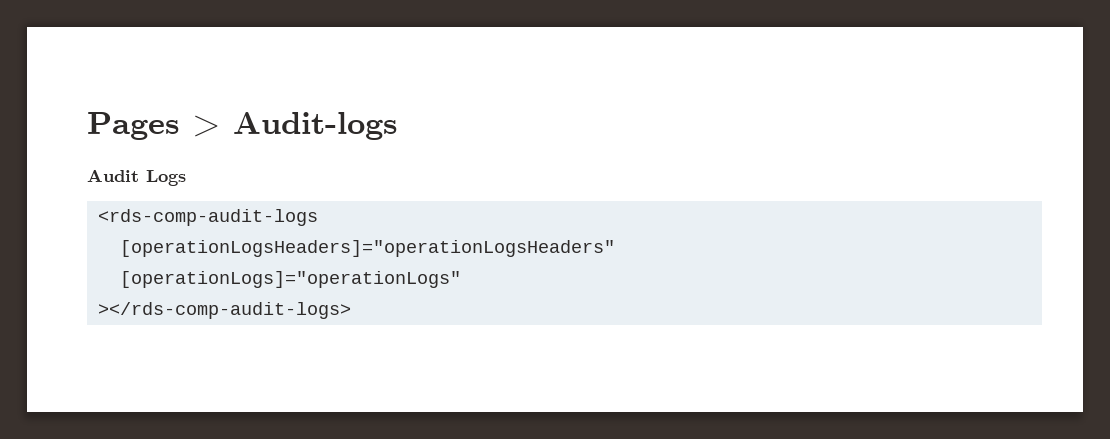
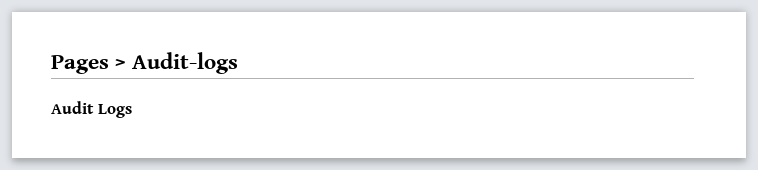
- <rds-comp-audit-logs
- [operationLogsHeaders]="operationLogsHeaders"
- [operationLogs]="operationLogs"
- ></rds-comp-audit-logs>

